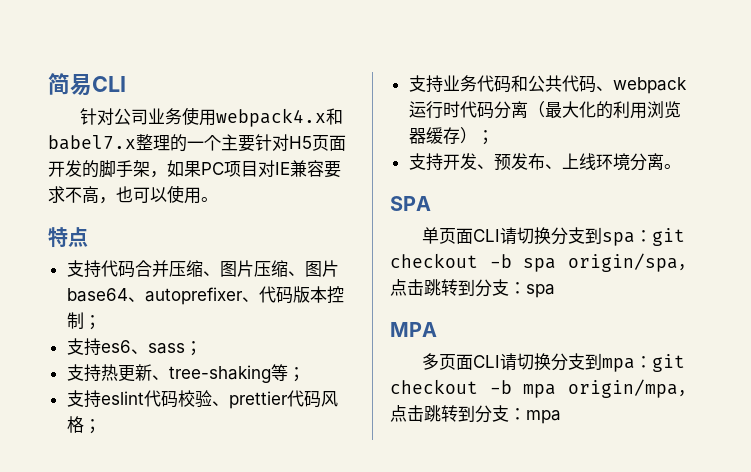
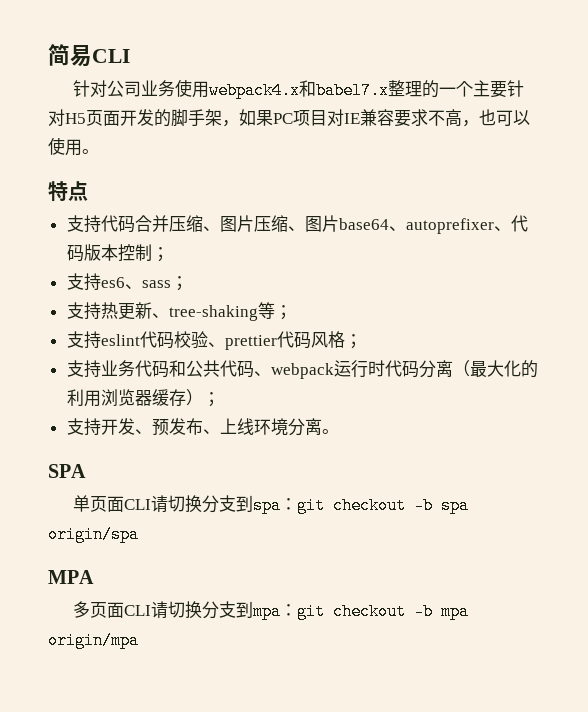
- 单页面CLI请切换分支到spa：git checkout -b spa origin/spa，点击跳转到分支：spa
+ 单页面CLI请切换分支到spa：git checkout -b spa origin/spa
- 多页面CLI请切换分支到mpa：git checkout -b mpa origin/mpa，点击跳转到分支：mpa
+ 多页面CLI请切换分支到mpa：git checkout -b mpa origin/mpa

